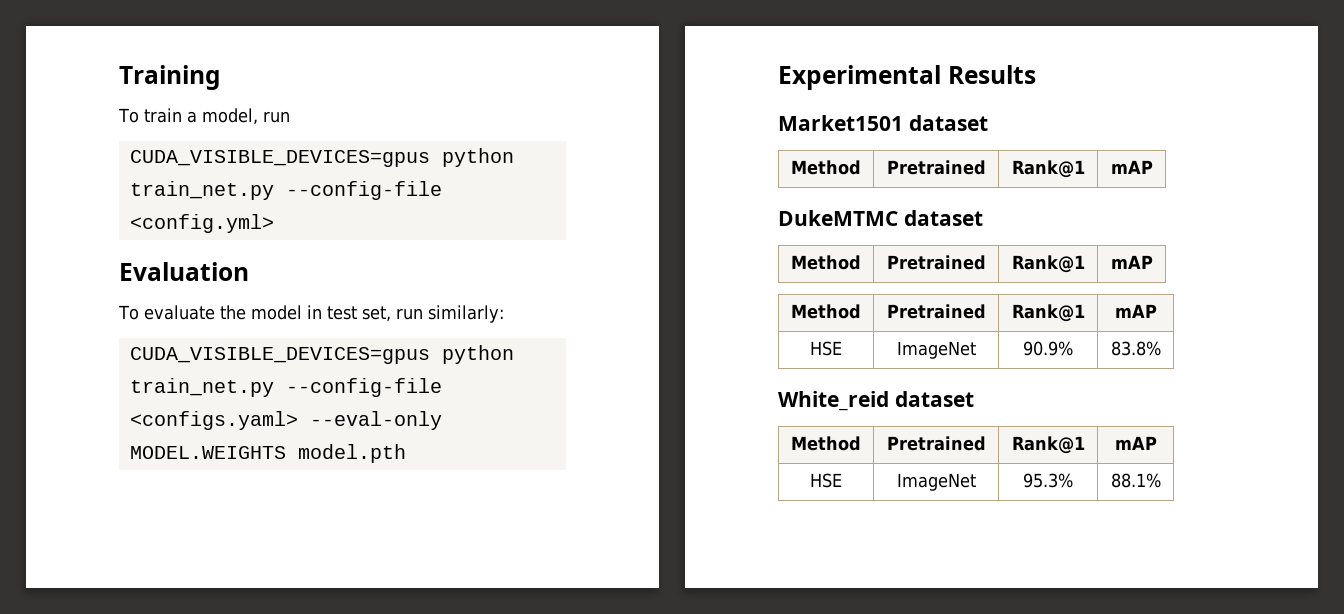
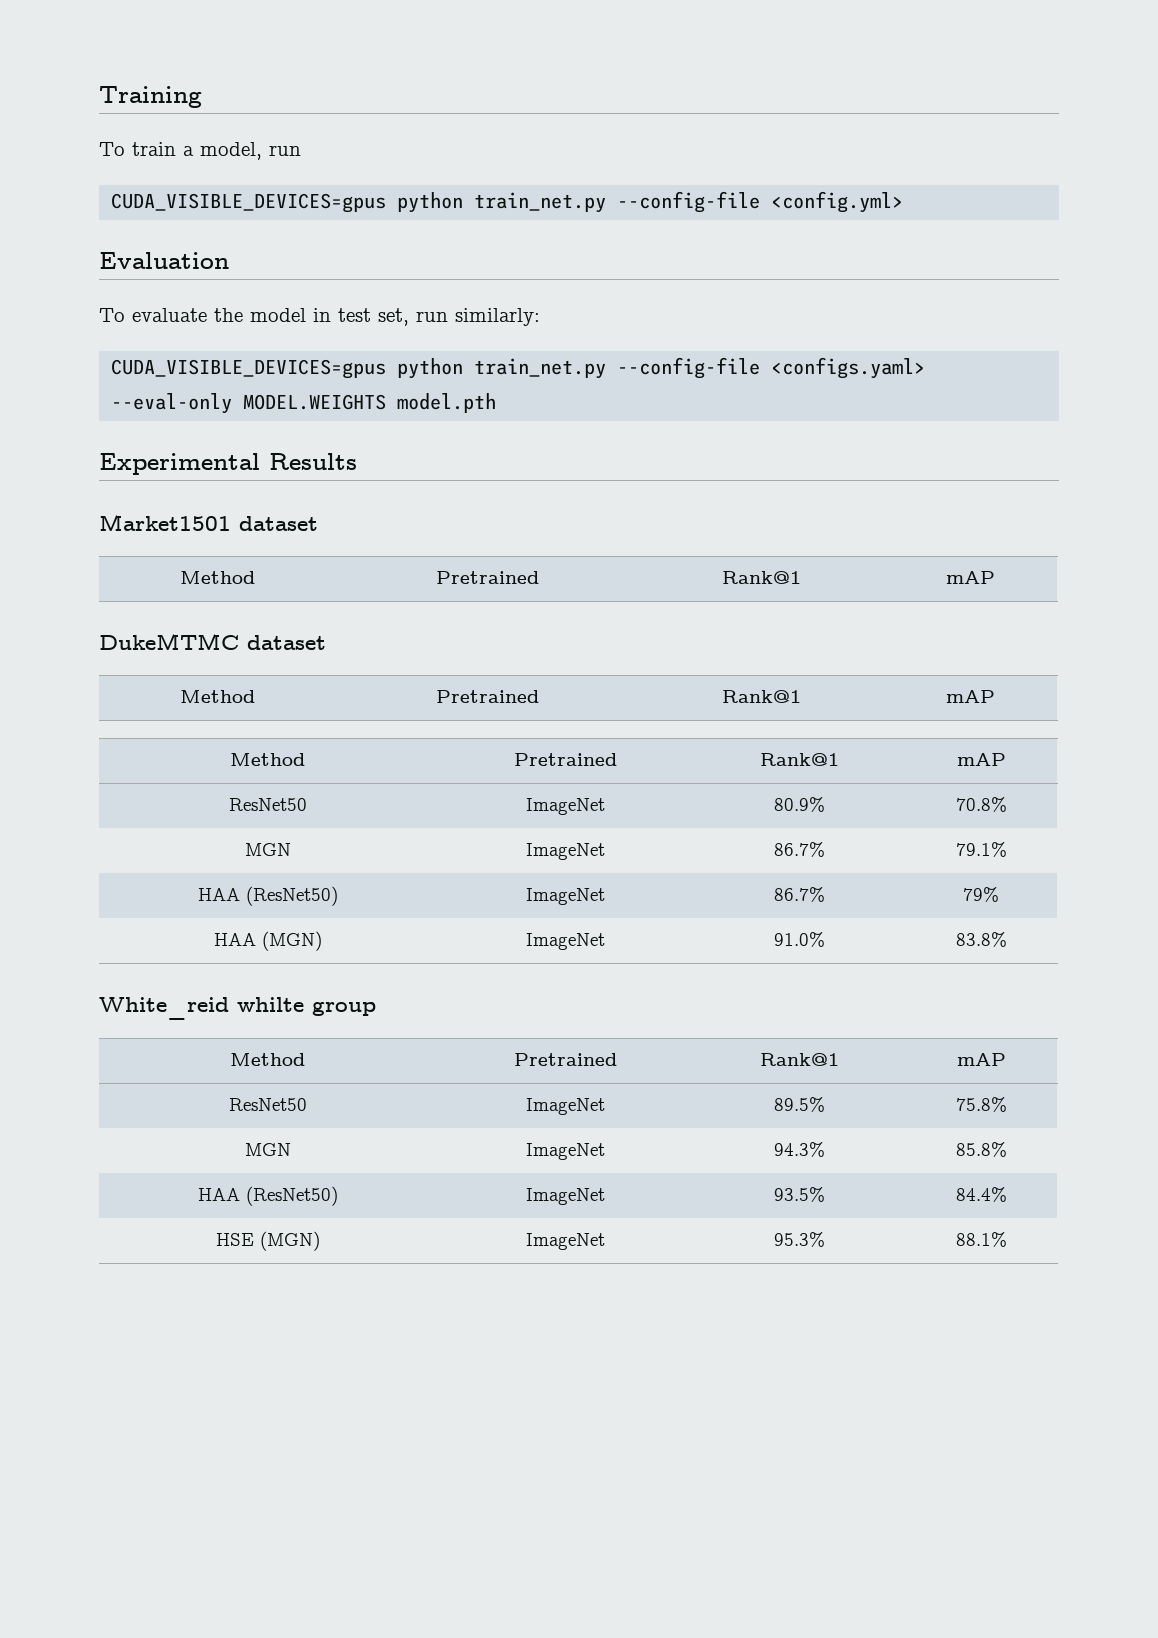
- HSE | ImageNet | 90.9% | 83.8%
+ ResNet50 | ImageNet | 80.9% | 70.8%
+ MGN | ImageNet | 86.7% | 79.1%
+ HAA (ResNet50) | ImageNet | 86.7% | 79%
+ HAA (MGN) | ImageNet | 91.0% | 83.8%
- White_reid dataset
+ White_reid whilte group
  Method | Pretrained | Rank@1 | mAP
- HSE | ImageNet | 95.3% | 88.1%
+ ResNet50 | ImageNet | 89.5% | 75.8%
+ MGN | ImageNet | 94.3% | 85.8%
+ HAA (ResNet50) | ImageNet | 93.5% | 84.4%
+ HSE (MGN) | ImageNet | 95.3% | 88.1%

